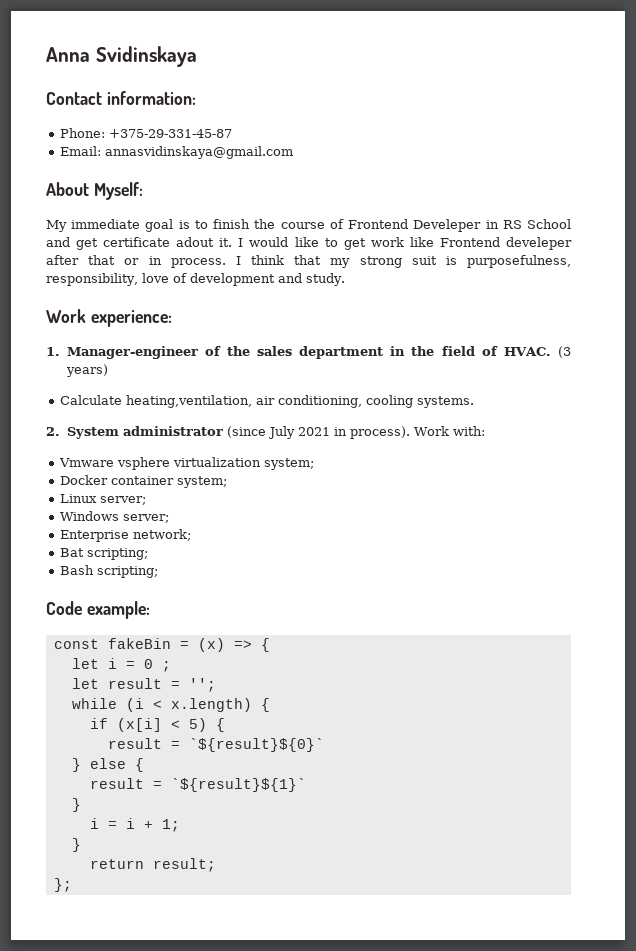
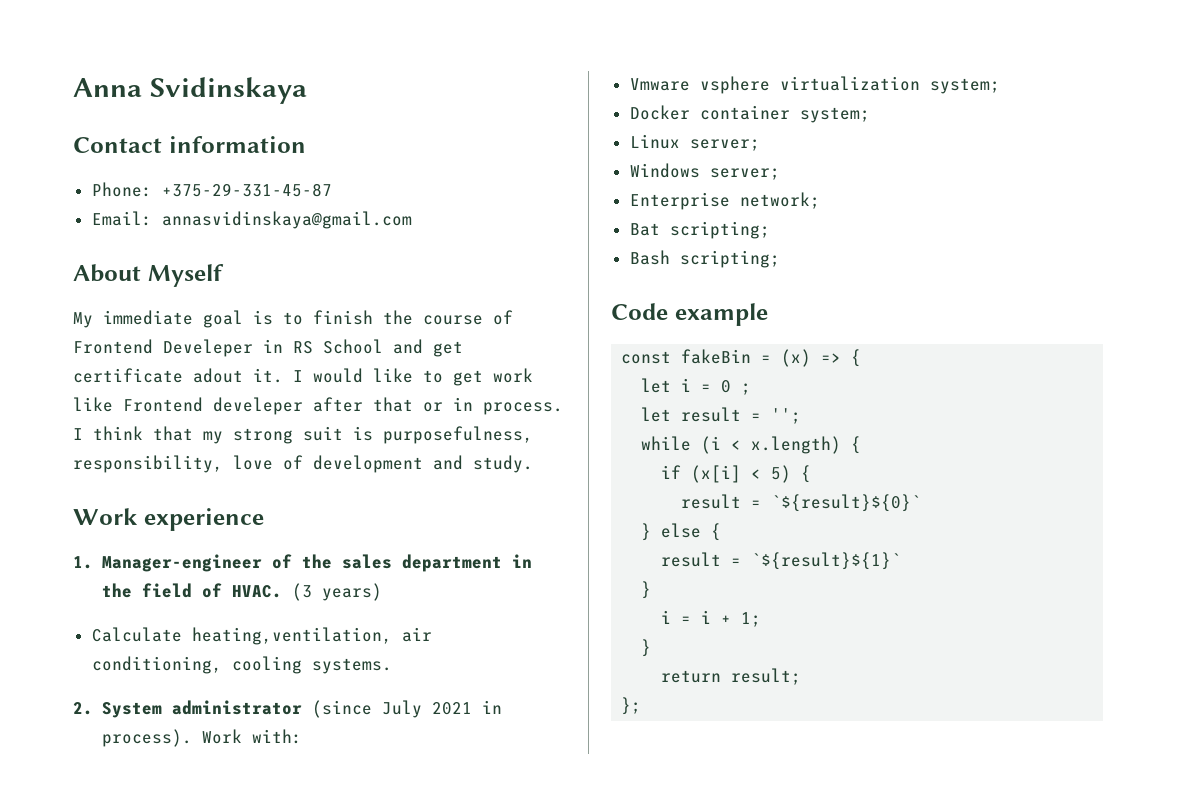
- Contact information:
+ Contact information
- About Myself:
+ About Myself
- Work experience:
+ Work experience
- Code example:
+ Code example

